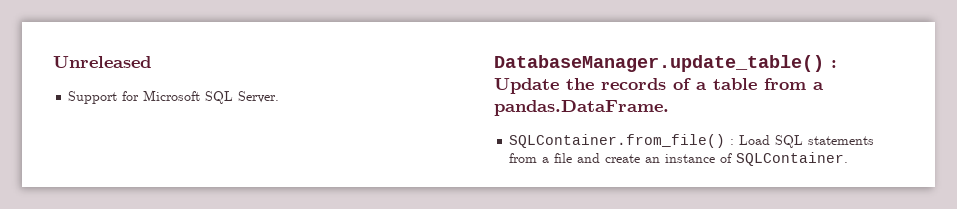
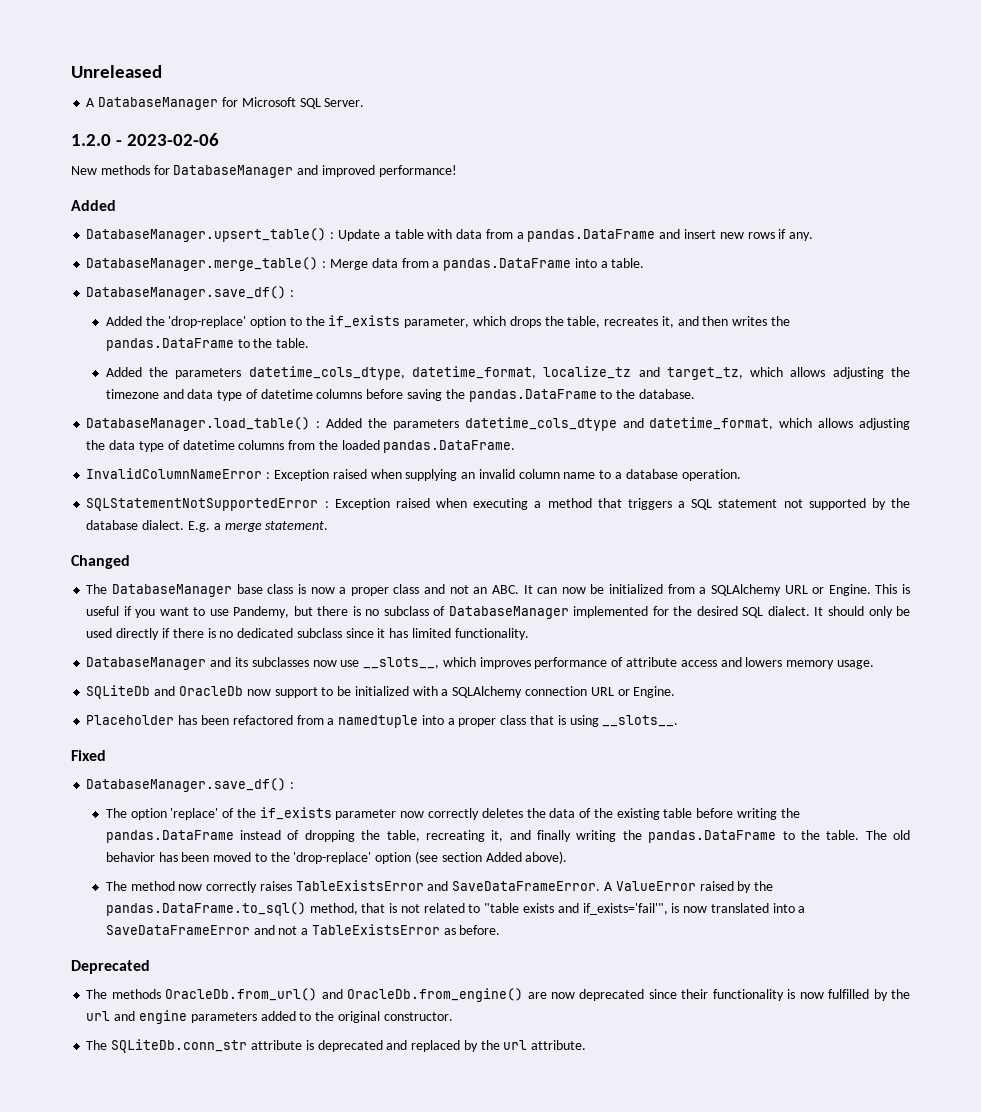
- Support for Microsoft SQL Server.
+ A DatabaseManager for Microsoft SQL Server.
- DatabaseManager.update_table() : Update the records of a table from a pandas.DataFrame.
- SQLContainer.from_file() : Load SQL statements from a file and create an instance of SQLContainer.
+ 1.2.0 - 2023-02-06
+ New methods for DatabaseManager and improved performance!
+ Added
+ DatabaseManager.upsert_table() : Update a table with data from a pandas.DataFrame and insert new rows if any.
+ DatabaseManager.merge_table() : Merge data from a pandas.DataFrame into a table.
+ DatabaseManager.save_df() :
+ Added the 'drop-replace' option to the if_exists parameter, which drops the table, recreates it, and then writes the pandas.DataFrame to the table.
+ Added the parameters datetime_cols_dtype, datetime_format, localize_tz and target_tz, which allows adjusting the timezone and data type of datetime columns before saving the pandas.DataFrame to the database.
+ DatabaseManager.load_table() : Added the parameters datetime_cols_dtype and datetime_format, which allows adjusting the data type of datetime columns from the loaded pandas.DataFrame.
+ InvalidColumnNameError : Exception raised when supplying an invalid column name to a database operation.
+ SQLStatementNotSupportedError : Exception raised when executing a method that triggers a SQL statement not supported by the database dialect. E.g. a merge statement.
+ Changed
+ The DatabaseManager base class is now a proper class and not an ABC. It can now be initialized from a SQLAlchemy URL or Engine. This is useful if you want to use Pandemy, but there is no subclass of DatabaseManager implemented for the desired SQL dialect. It should only be used directly if there is no dedicated subclass since it has limited functionality.
+ DatabaseManager and its subclasses now use __slots__, which improves performance of attribute access and lowers memory usage.
+ SQLiteDb and OracleDb now support to be initialized with a SQLAlchemy connection URL or Engine.
+ Placeholder has been refactored from a namedtuple into a proper class that is using __slots__.
+ Fixed
+ DatabaseManager.save_df() :
+ The option 'replace' of the if_exists parameter now correctly deletes the data of the existing table before writing the pandas.DataFrame instead of dropping the table, recreating it, and finally writing the pandas.DataFrame to the table. The old behavior has been moved to the 'drop-replace' option (see section Added above).
+ The method now correctly raises TableExistsError and SaveDataFrameError. A ValueError raised by the pandas.DataFrame.to_sql() method, that is not related to "table exists and if_exists='fail'", is now translated into a SaveDataFrameError and not a TableExistsError as before.
+ Deprecated
+ The methods OracleDb.from_url() and OracleDb.from_engine() are now deprecated since their functionality is now fulfilled by the url and engine parameters added to the original constructor.
+ The SQLiteDb.conn_str attribute is deprecated and replaced by the url attribute.

